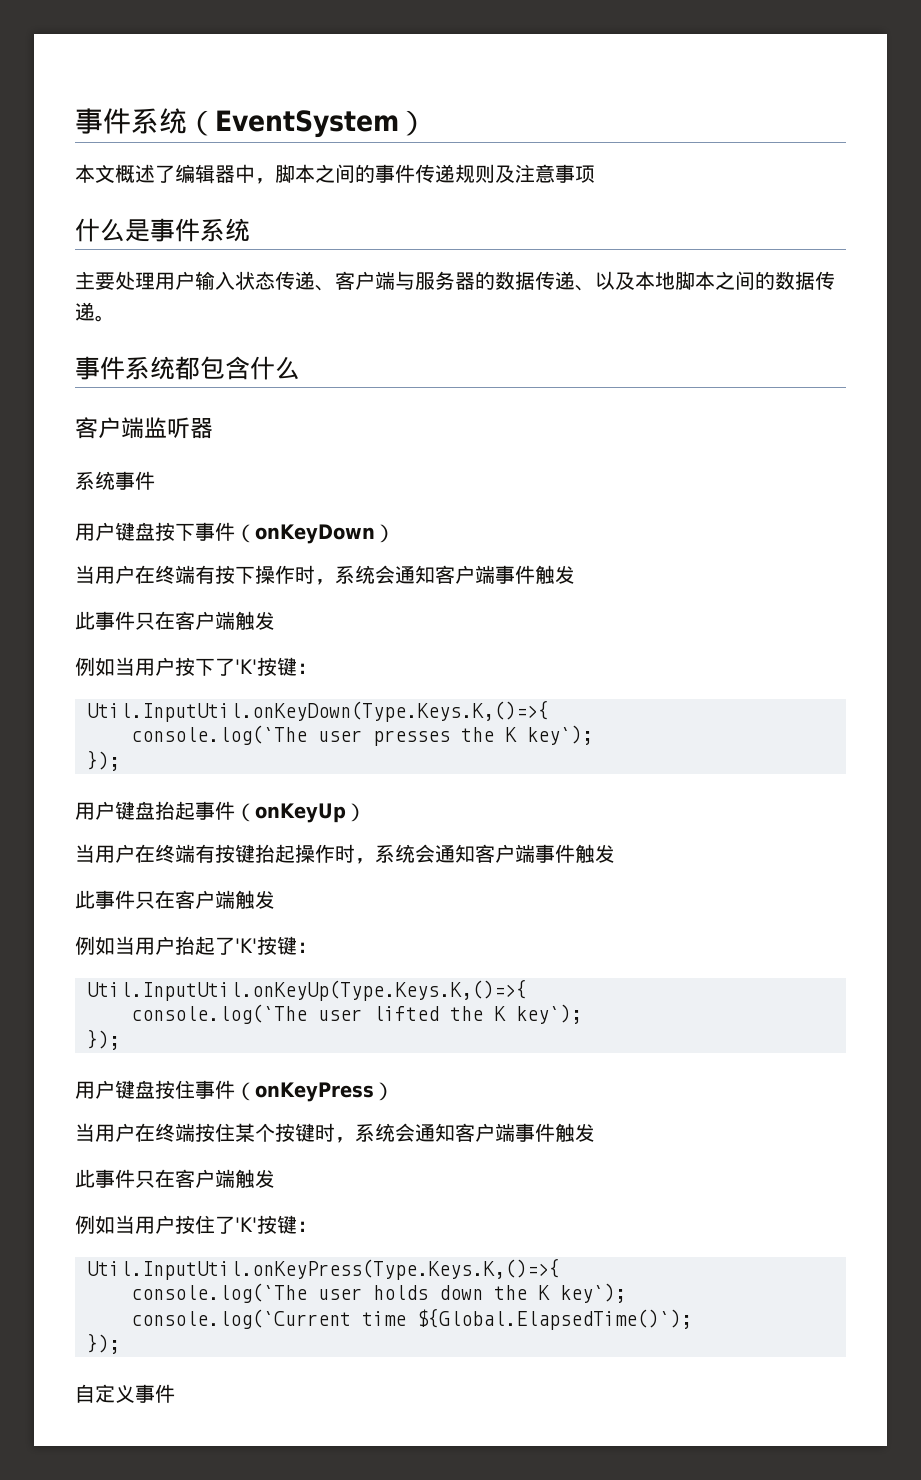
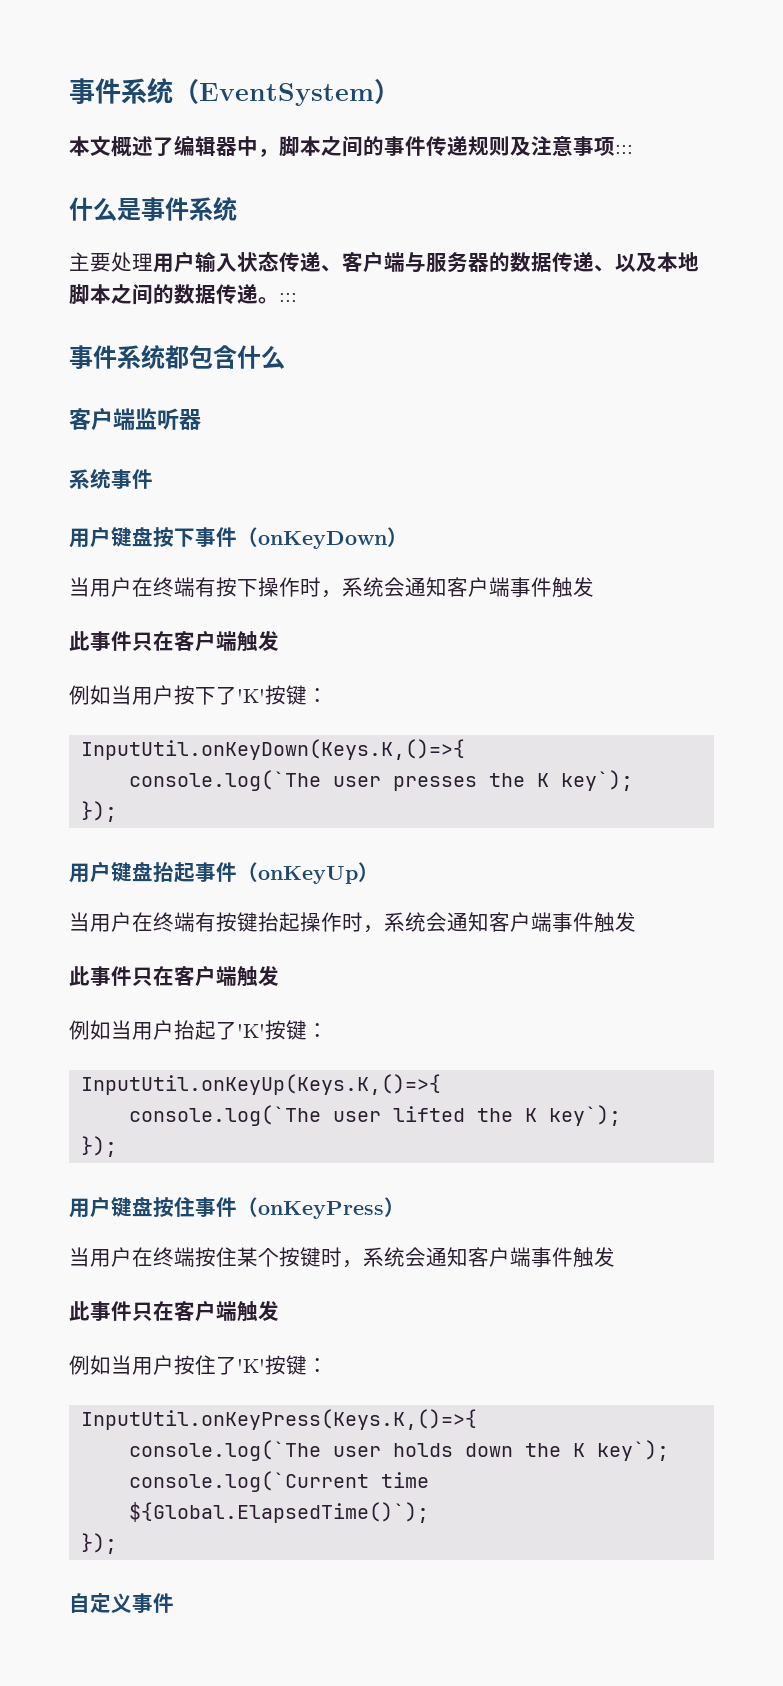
- 本文概述了编辑器中，脚本之间的事件传递规则及注意事项
+ 本文概述了编辑器中，脚本之间的事件传递规则及注意事项:::
- 主要处理用户输入状态传递、客户端与服务器的数据传递、以及本地脚本之间的数据传递。
+ 主要处理用户输入状态传递、客户端与服务器的数据传递、以及本地脚本之间的数据传递。:::
- Util.InputUtil.onKeyDown(Type.Keys.K,()=>{
+ InputUtil.onKeyDown(Keys.K,()=>{
- Util.InputUtil.onKeyUp(Type.Keys.K,()=>{
+ InputUtil.onKeyUp(Keys.K,()=>{
- Util.InputUtil.onKeyPress(Type.Keys.K,()=>{
+ InputUtil.onKeyPress(Keys.K,()=>{

